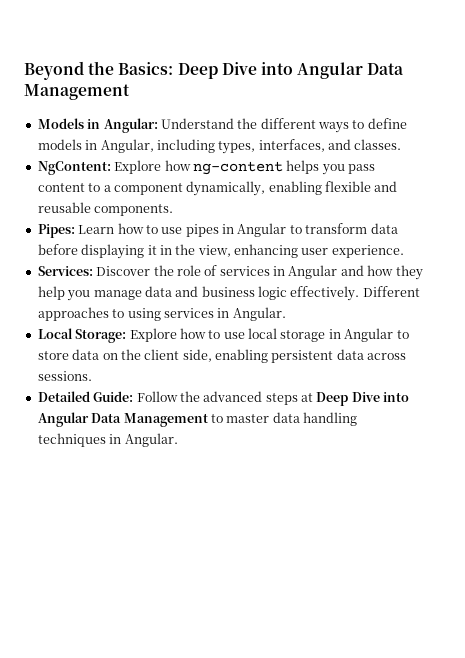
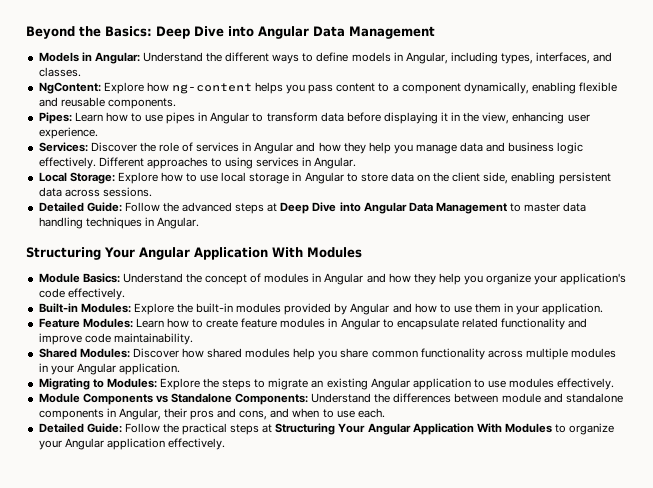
  Detailed Guide: Follow the advanced steps at Deep Dive into Angular Data Management to master data handling techniques in Angular.
+ Structuring Your Angular Application With Modules
+ Module Basics: Understand the concept of modules in Angular and how they help you organize your application's code effectively.
+ Built-in Modules: Explore the built-in modules provided by Angular and how to use them in your application.
+ Feature Modules: Learn how to create feature modules in Angular to encapsulate related functionality and improve code maintainability.
+ Shared Modules: Discover how shared modules help you share common functionality across multiple modules in your Angular application.
+ Migrating to Modules: Explore the steps to migrate an existing Angular application to use modules effectively.
+ Module Components vs Standalone Components: Understand the differences between module and standalone components in Angular, their pros and cons, and when to use each.
+ Detailed Guide: Follow the practical steps at Structuring Your Angular Application With Modules to organize your Angular application effectively.

